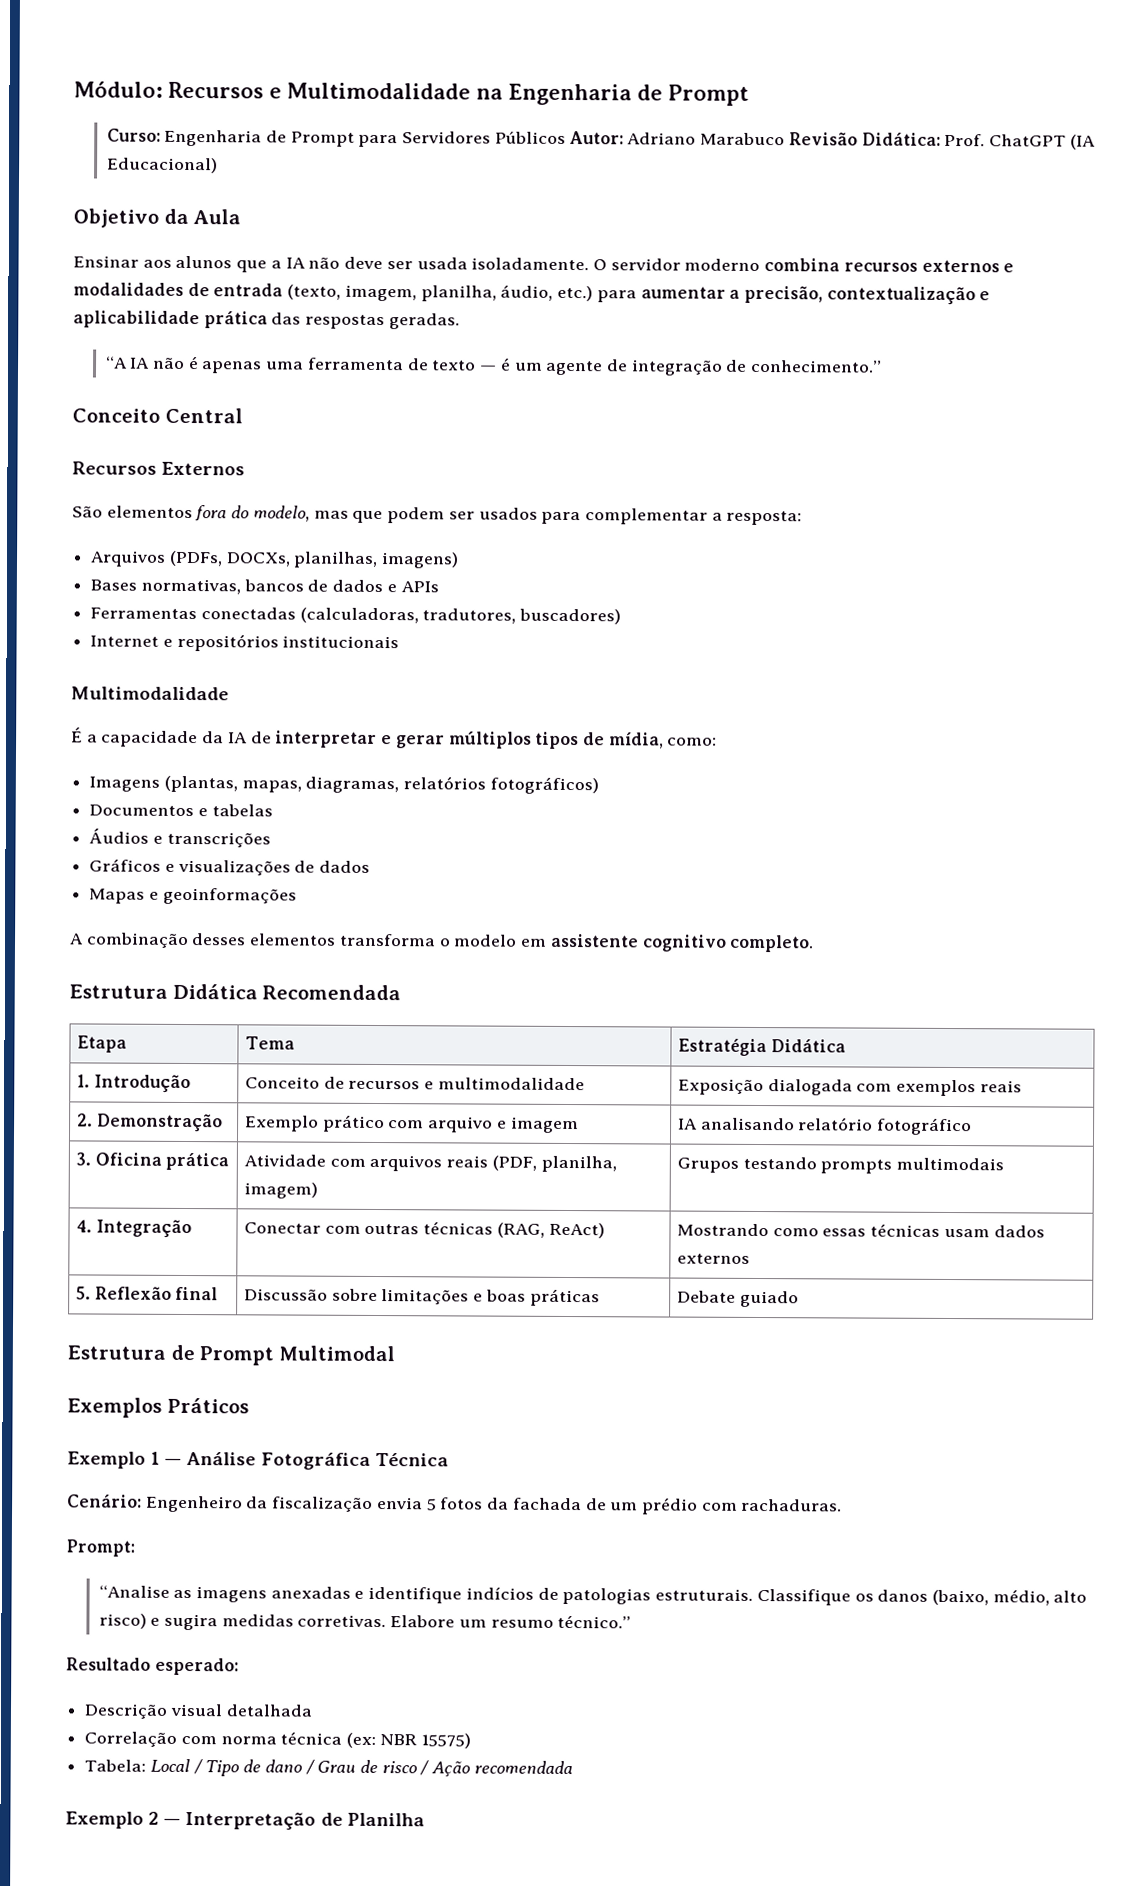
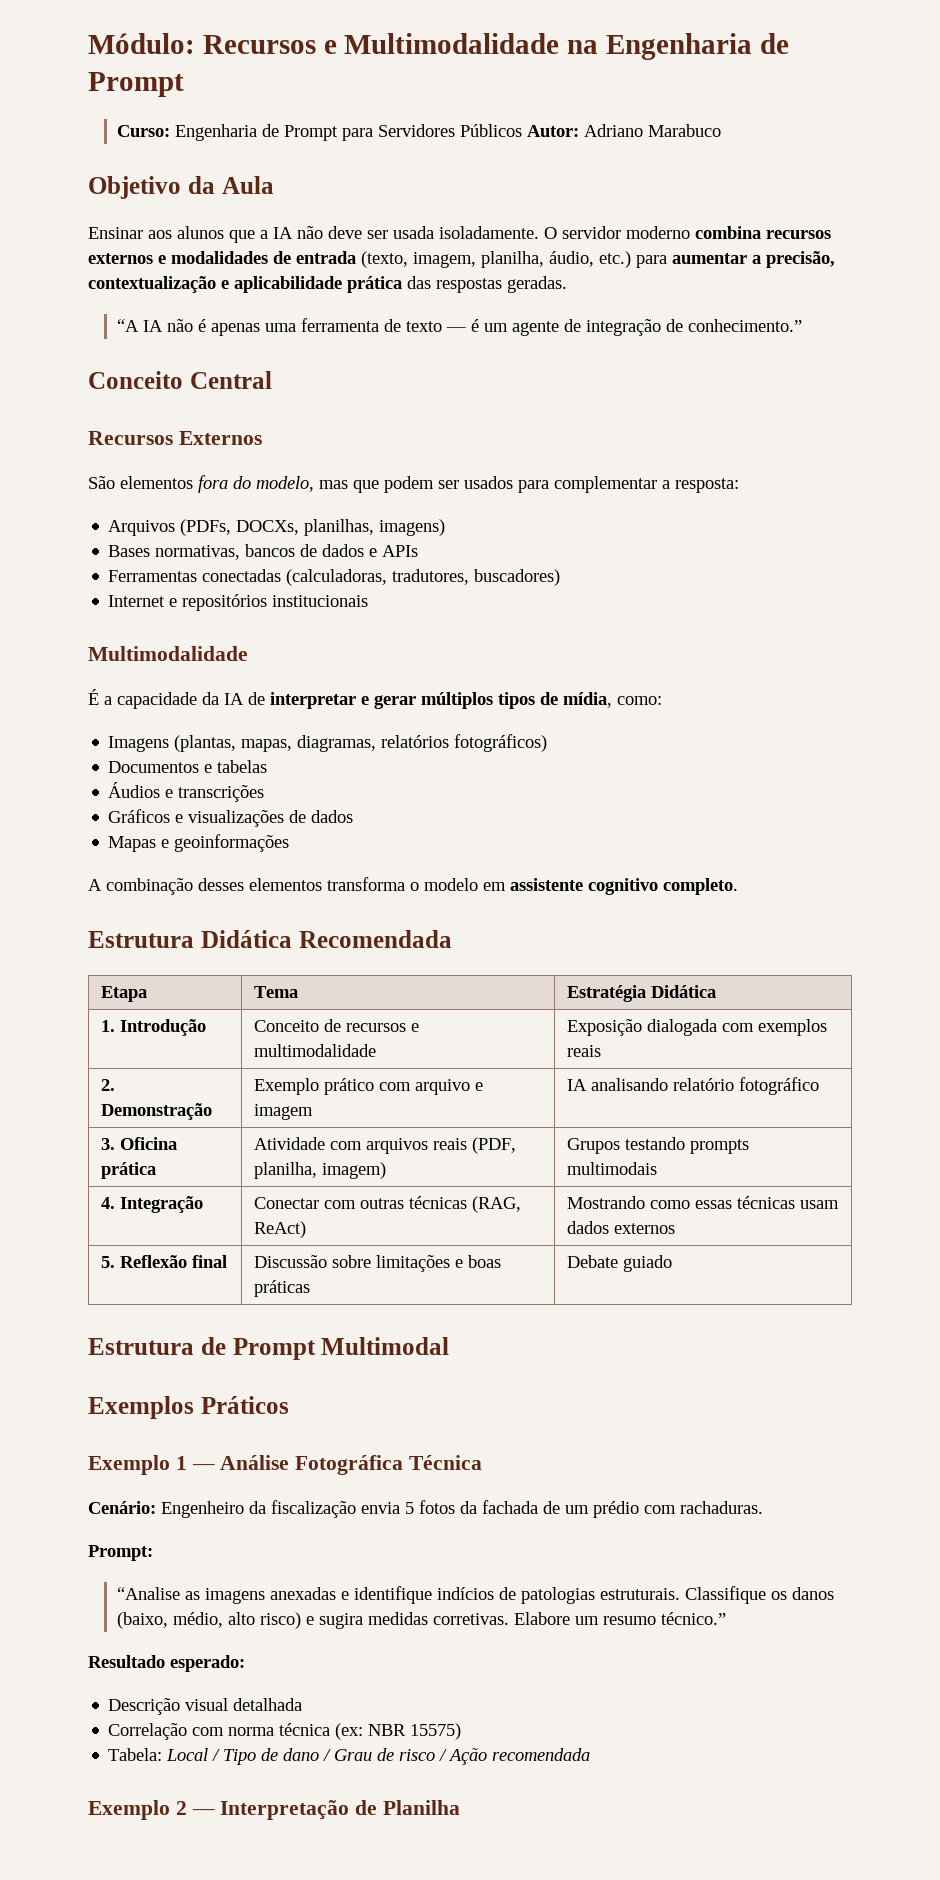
- Curso: Engenharia de Prompt para Servidores Públicos Autor: Adriano Marabuco Revisão Didática: Prof. ChatGPT (IA Educacional)
+ Curso: Engenharia de Prompt para Servidores Públicos Autor: Adriano Marabuco

